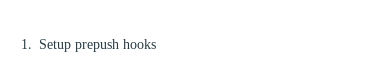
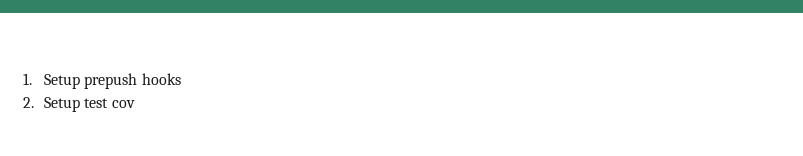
+ 2. Setup test cov

